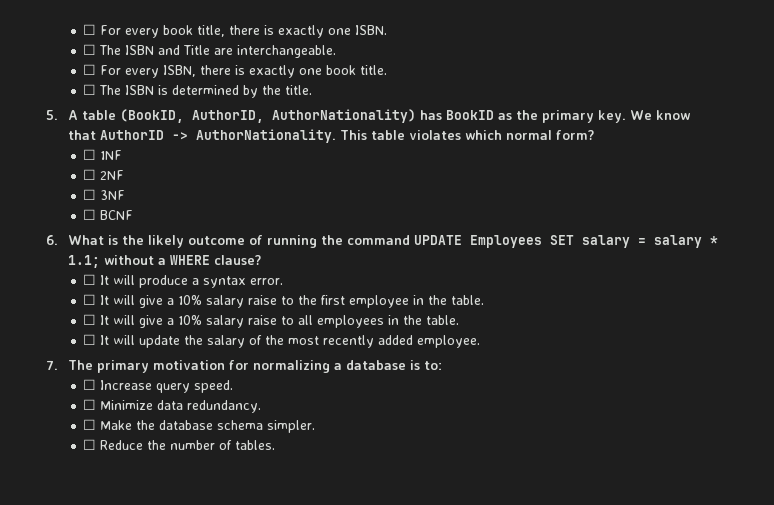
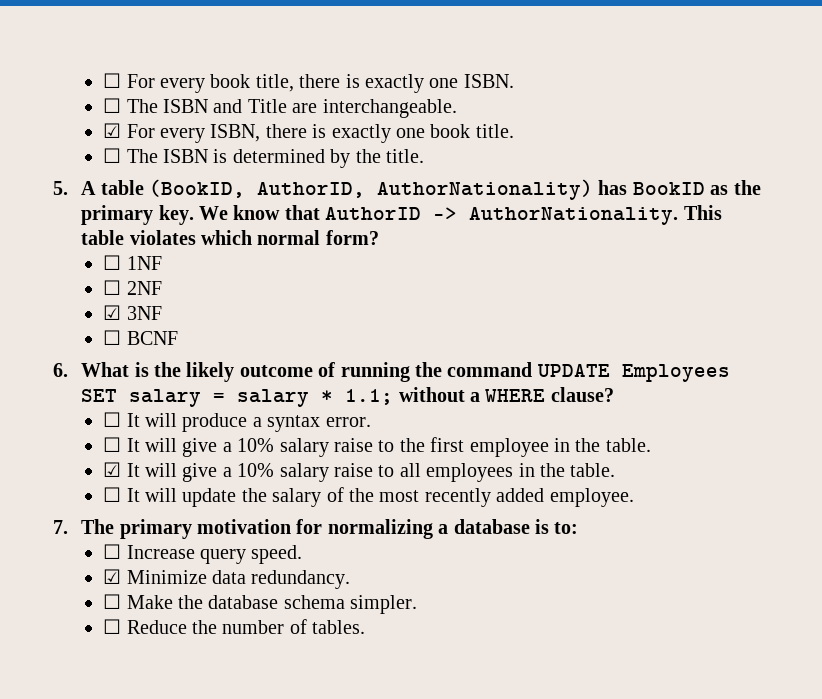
- ☐ For every ISBN, there is exactly one book title.
+ ☑ For every ISBN, there is exactly one book title.
- ☐ 3NF
+ ☑ 3NF
- ☐ It will give a 10% salary raise to all employees in the table.
+ ☑ It will give a 10% salary raise to all employees in the table.
- ☐ Minimize data redundancy.
+ ☑ Minimize data redundancy.

